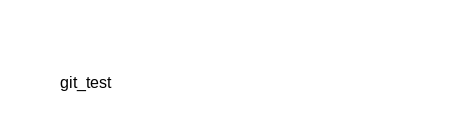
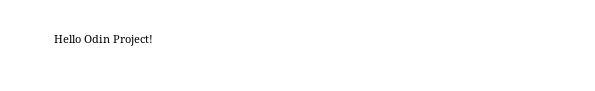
- git_test
+ Hello Odin Project!

